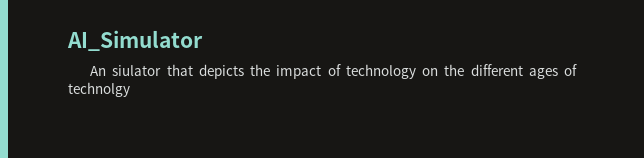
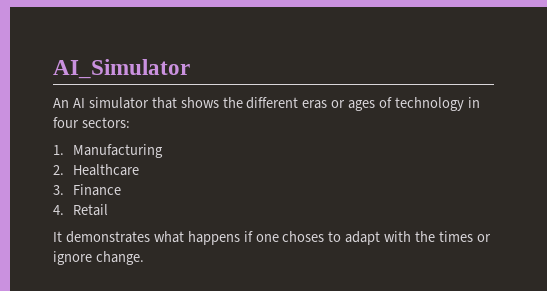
- An siulator that depicts the impact of technology on the different ages of technolgy
+ An AI simulator that shows the different eras or ages of technology in four sectors:
+ 1. Manufacturing
+ 2. Healthcare
+ 3. Finance
+ 4. Retail
+ It demonstrates what happens if one choses to adapt with the times or ignore change.

